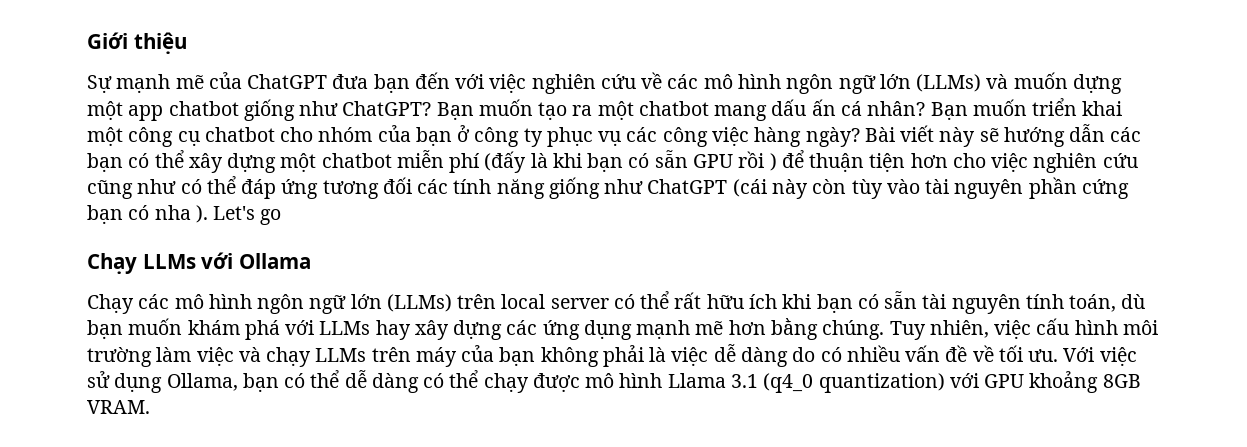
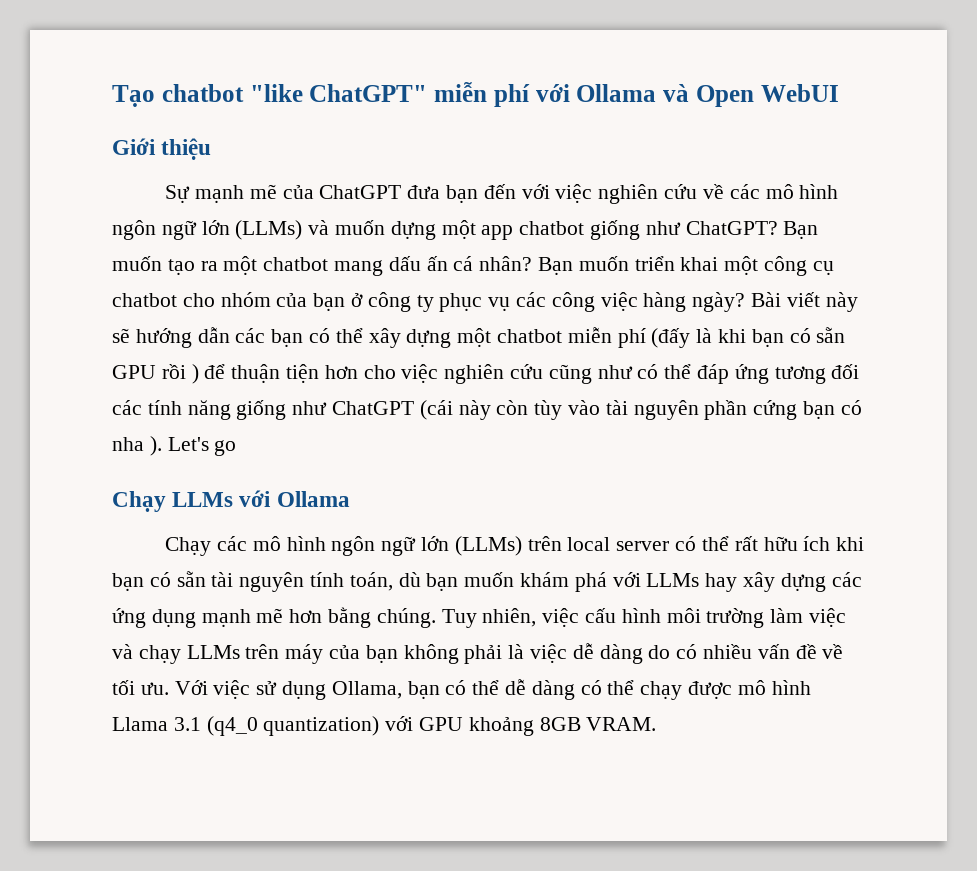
+ Tạo chatbot "like ChatGPT" miễn phí với Ollama và Open WebUI

